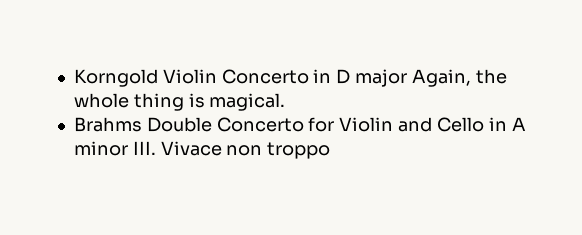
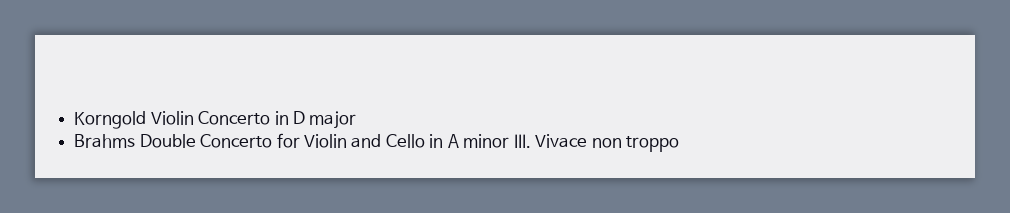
- Korngold Violin Concerto in D major Again, the whole thing is magical.
+ Korngold Violin Concerto in D major

